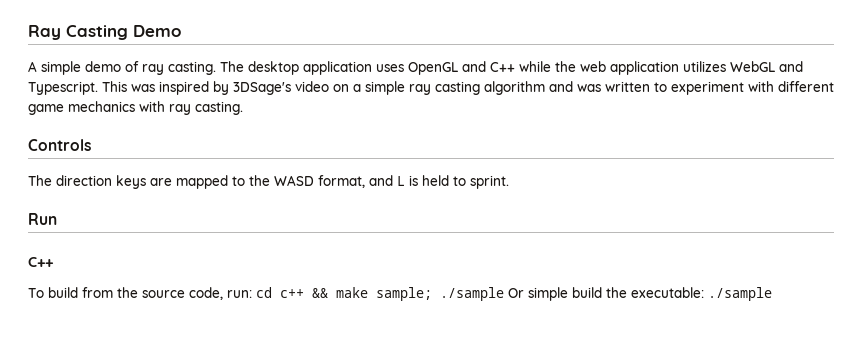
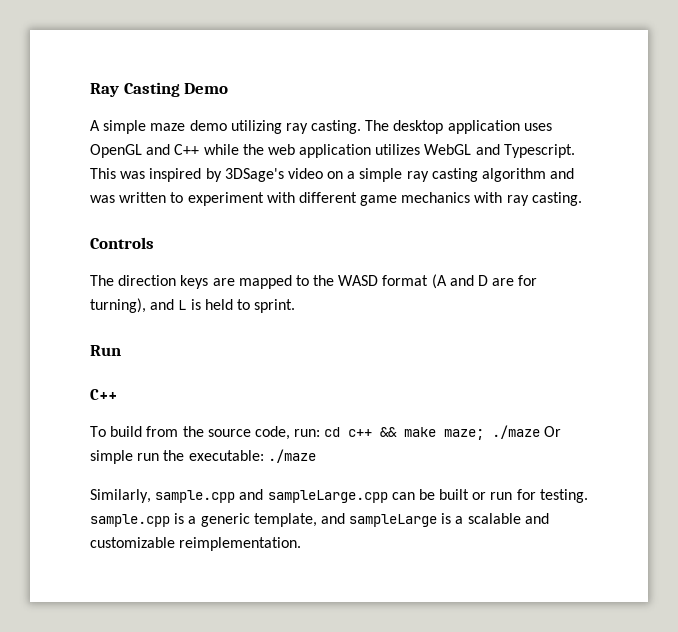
- A simple demo of ray casting.
+ A simple maze demo utilizing ray casting.
- The direction keys are mapped to the WASD format, and L is held to sprint.
+ The direction keys are mapped to the WASD format (A and D are for turning), and L is held to sprint.
- To build from the source code, run: cd c++ && make sample; ./sample Or simple build the executable: ./sample
+ To build from the source code, run: cd c++ && make maze; ./maze Or simple run the executable: ./maze
+ Similarly, sample.cpp and sampleLarge.cpp can be built or run for testing. sample.cpp is a generic template, and sampleLarge is a scalable and customizable reimplementation.

